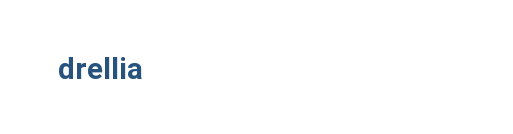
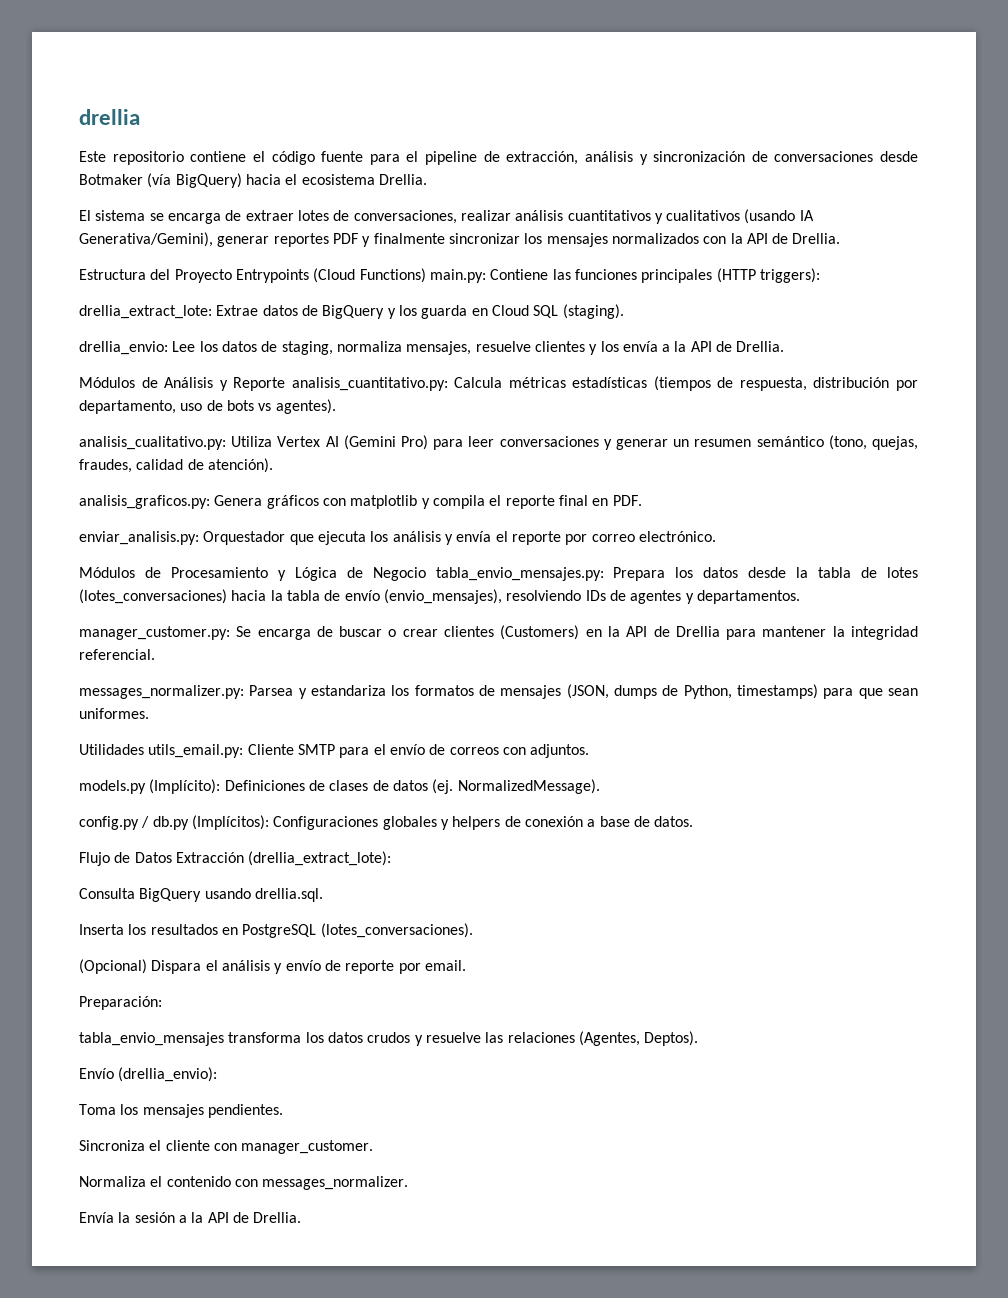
+ Este repositorio contiene el código fuente para el pipeline de extracción, análisis y sincronización de conversaciones desde Botmaker (vía BigQuery) hacia el ecosistema Drellia.
+ El sistema se encarga de extraer lotes de conversaciones, realizar análisis cuantitativos y cualitativos (usando IA Generativa/Gemini), generar reportes PDF y finalmente sincronizar los mensajes normalizados con la API de Drellia.
+ Estructura del Proyecto Entrypoints (Cloud Functions) main.py: Contiene las funciones principales (HTTP triggers):
+ drellia_extract_lote: Extrae datos de BigQuery y los guarda en Cloud SQL (staging).
+ drellia_envio: Lee los datos de staging, normaliza mensajes, resuelve clientes y los envía a la API de Drellia.
+ Módulos de Análisis y Reporte analisis_cuantitativo.py: Calcula métricas estadísticas (tiempos de respuesta, distribución por departamento, uso de bots vs agentes).
+ analisis_cualitativo.py: Utiliza Vertex AI (Gemini Pro) para leer conversaciones y generar un resumen semántico (tono, quejas, fraudes, calidad de atención).
+ analisis_graficos.py: Genera gráficos con matplotlib y compila el reporte final en PDF.
+ enviar_analisis.py: Orquestador que ejecuta los análisis y envía el reporte por correo electrónico.
+ Módulos de Procesamiento y Lógica de Negocio tabla_envio_mensajes.py: Prepara los datos desde la tabla de lotes (lotes_conversaciones) hacia la tabla de envío (envio_mensajes), resolviendo IDs de agentes y departamentos.
+ manager_customer.py: Se encarga de buscar o crear clientes (Customers) en la API de Drellia para mantener la integridad referencial.
+ messages_normalizer.py: Parsea y estandariza los formatos de mensajes (JSON, dumps de Python, timestamps) para que sean uniformes.
+ Utilidades utils_email.py: Cliente SMTP para el envío de correos con adjuntos.
+ models.py (Implícito): Definiciones de clases de datos (ej. NormalizedMessage).
+ config.py / db.py (Implícitos): Configuraciones globales y helpers de conexión a base de datos.
+ Flujo de Datos Extracción (drellia_extract_lote):
+ Consulta BigQuery usando drellia.sql.
+ Inserta los resultados en PostgreSQL (lotes_conversaciones).
+ (Opcional) Dispara el análisis y envío de reporte por email.
+ Preparación:
+ tabla_envio_mensajes transforma los datos crudos y resuelve las relaciones (Agentes, Deptos).
+ Envío (drellia_envio):
+ Toma los mensajes pendientes.
+ Sincroniza el cliente con manager_customer.
+ Normaliza el contenido con messages_normalizer.
+ Envía la sesión a la API de Drellia.

